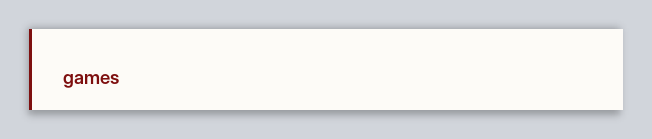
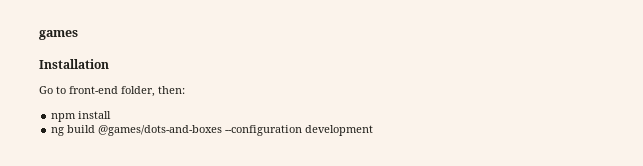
+ Installation
+ Go to front-end folder, then:
+ npm install
+ ng build @games/dots-and-boxes --configuration development

